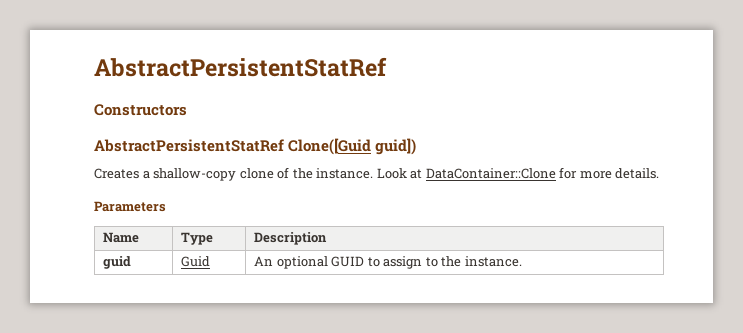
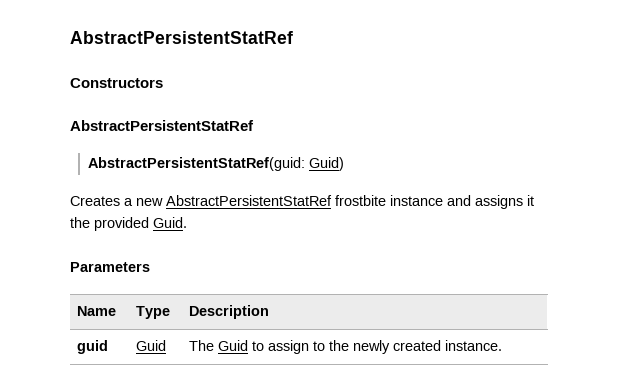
  Constructors
- AbstractPersistentStatRef Clone([Guid guid])
+ AbstractPersistentStatRef
+ AbstractPersistentStatRef(guid: Guid)
- Creates a shallow-copy clone of the instance. Look at DataContainer::Clone for more details.
+ Creates a new AbstractPersistentStatRef frostbite instance and assigns it the provided Guid.
- guid | Guid | An optional GUID to assign to the instance.
+ guid | Guid | The Guid to assign to the newly created instance.

